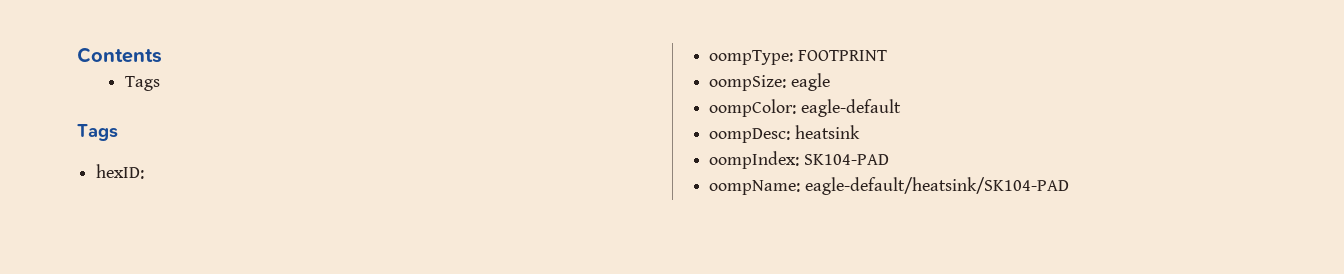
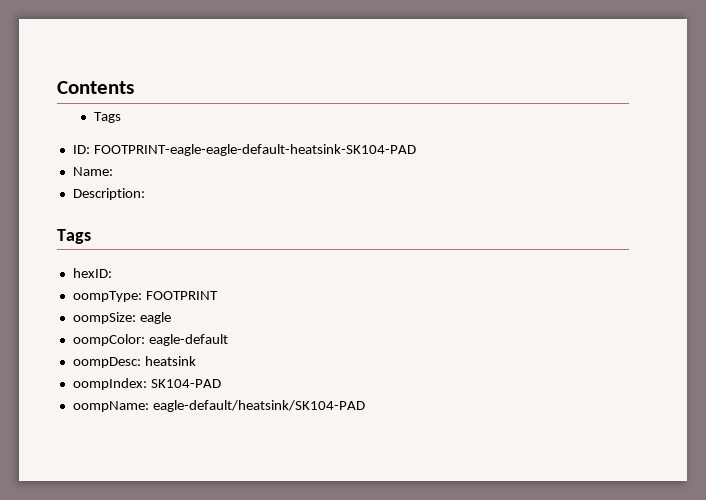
+ ID: FOOTPRINT-eagle-eagle-default-heatsink-SK104-PAD
+ Name:
+ Description:

